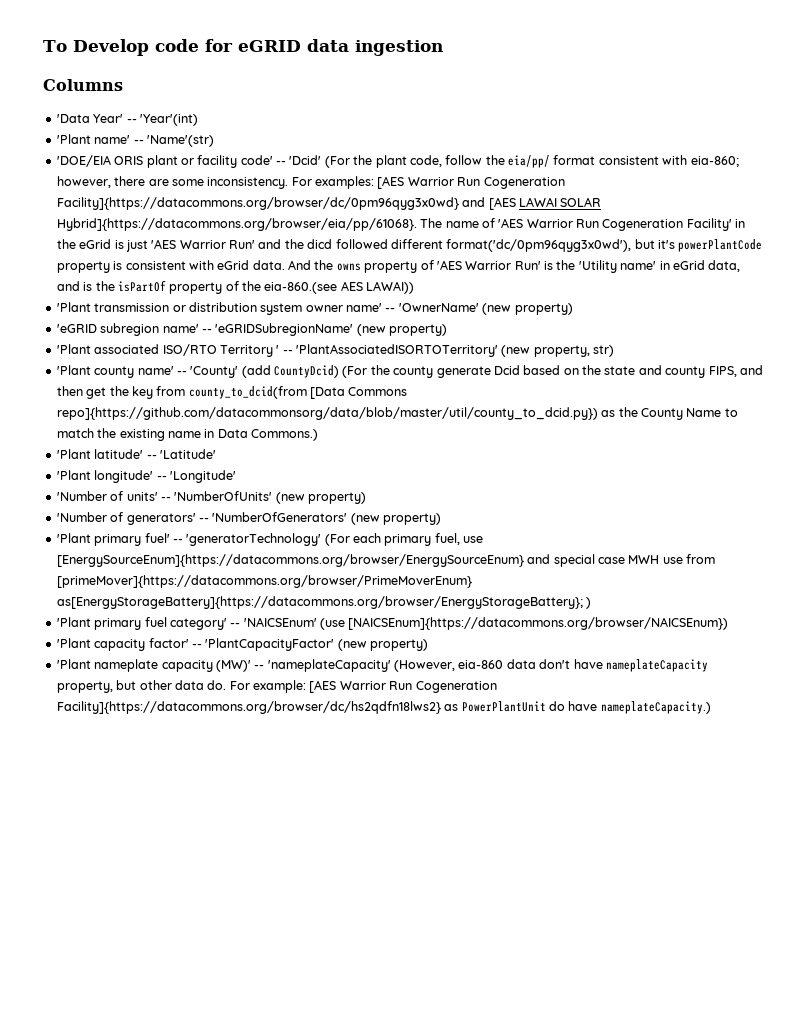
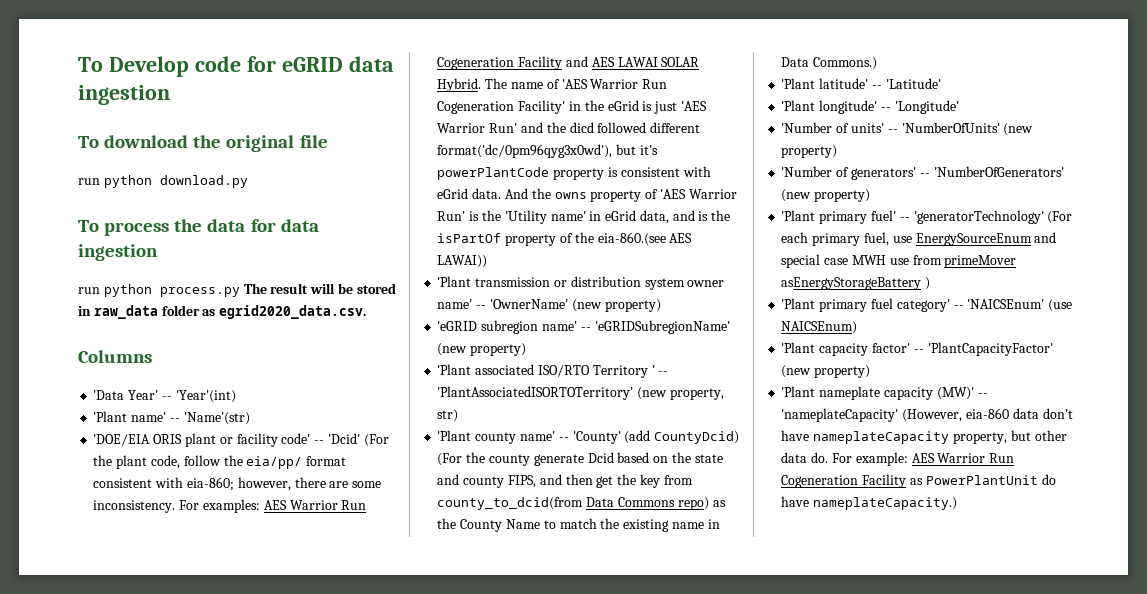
+ To download the original file
+ run python download.py
+ To process the data for data ingestion
+ run python process.py The result will be stored in raw_data folder as egrid2020_data.csv.
- For examples: [AES Warrior Run Cogeneration Facility]{https://datacommons.org/browser/dc/0pm96qyg3x0wd} and [AES LAWAI SOLAR Hybrid]{https://datacommons.org/browser/eia/pp/61068}. The name of 'AES Warrior Run Cogeneration Facility' in the eGrid is just 'AES Warrior Run' and the dicd followed different format('dc/0pm96qyg3x0wd'), but it's powerPlantCode property is consistent with eGrid data.
+ For examples: AES Warrior Run Cogeneration Facility and AES LAWAI SOLAR Hybrid. The name of 'AES Warrior Run Cogeneration Facility' in the eGrid is just 'AES Warrior Run' and the dicd followed different format('dc/0pm96qyg3x0wd'), but it's powerPlantCode property is consistent with eGrid data.
- 'Plant county name' -- 'County' (add CountyDcid) (For the county generate Dcid based on the state and county FIPS, and then get the key from county_to_dcid(from [Data Commons repo]{https://github.com/datacommonsorg/data/blob/master/util/county_to_dcid.py}) as the County Name to match the existing name in Data Commons.)
+ 'Plant county name' -- 'County' (add CountyDcid) (For the county generate Dcid based on the state and county FIPS, and then get the key from county_to_dcid(from Data Commons repo) as the County Name to match the existing name in Data Commons.)
- 'Plant primary fuel' -- 'generatorTechnology' (For each primary fuel, use [EnergySourceEnum]{https://datacommons.org/browser/EnergySourceEnum} and special case MWH use from [primeMover]{https://datacommons.org/browser/PrimeMoverEnum} as[EnergyStorageBattery]{https://datacommons.org/browser/EnergyStorageBattery}; )
+ 'Plant primary fuel' -- 'generatorTechnology' (For each primary fuel, use EnergySourceEnum and special case MWH use from primeMover asEnergyStorageBattery )
- 'Plant primary fuel category' -- 'NAICSEnum' (use [NAICSEnum]{https://datacommons.org/browser/NAICSEnum})
+ 'Plant primary fuel category' -- 'NAICSEnum' (use NAICSEnum)
- For example: [AES Warrior Run Cogeneration Facility]{https://datacommons.org/browser/dc/hs2qdfn18lws2} as PowerPlantUnit do have nameplateCapacity.)
+ For example: AES Warrior Run Cogeneration Facility as PowerPlantUnit do have nameplateCapacity.)

